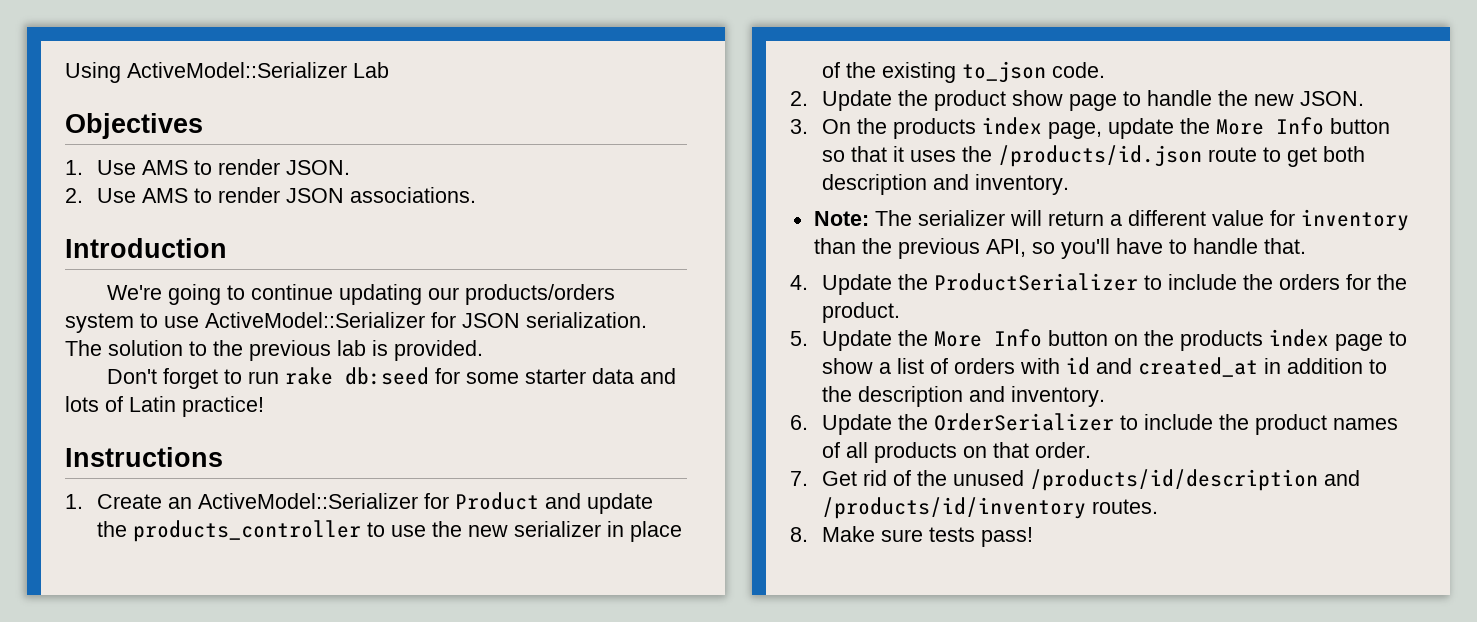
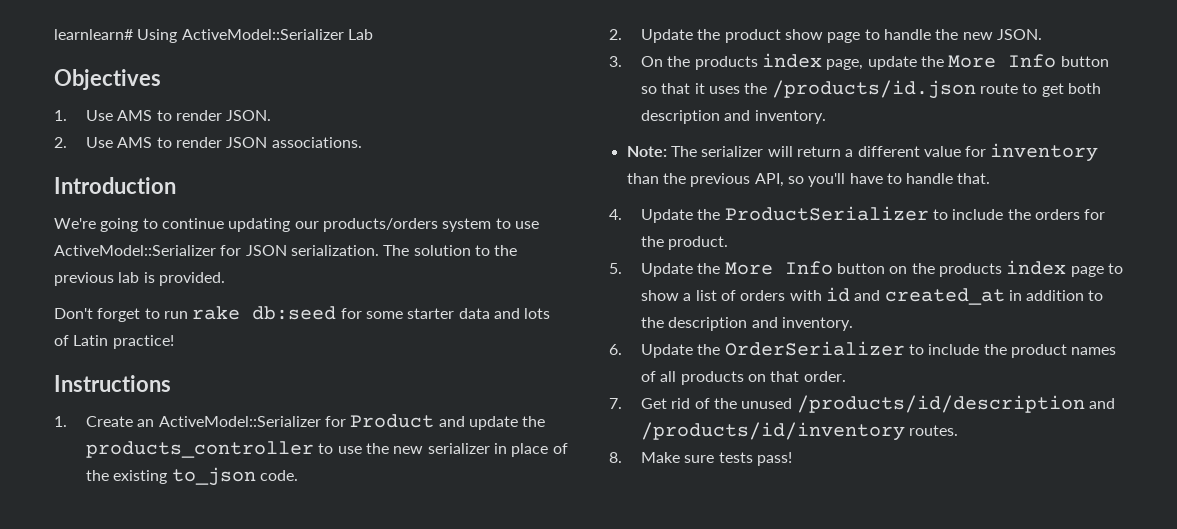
- Using ActiveModel::Serializer Lab
+ learnlearn# Using ActiveModel::Serializer Lab

